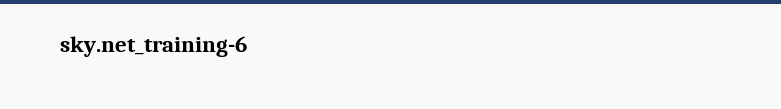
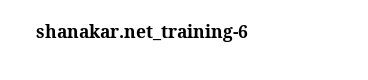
- sky.net_training-6
+ shanakar.net_training-6

